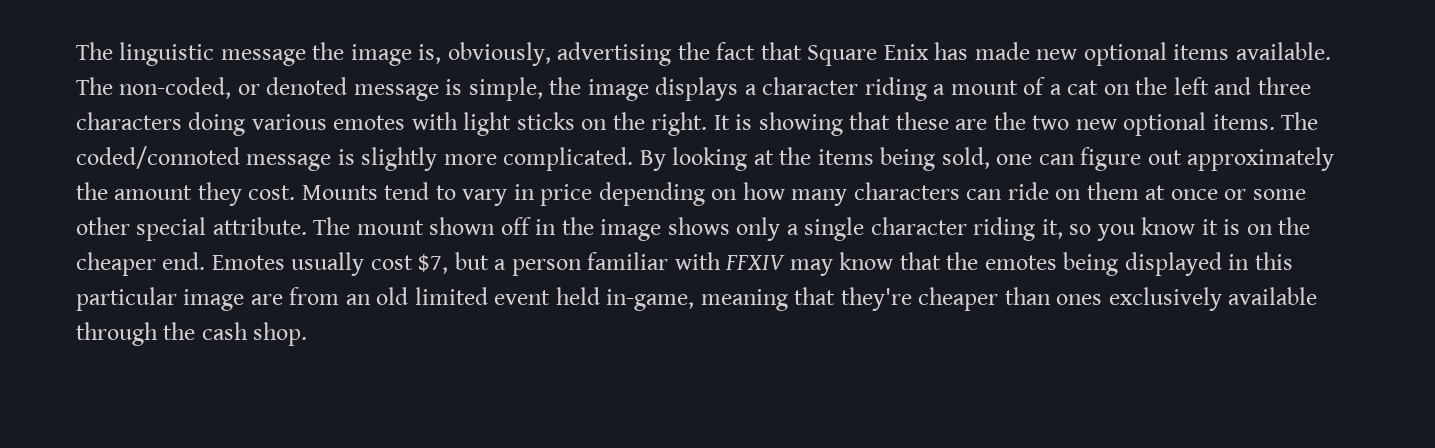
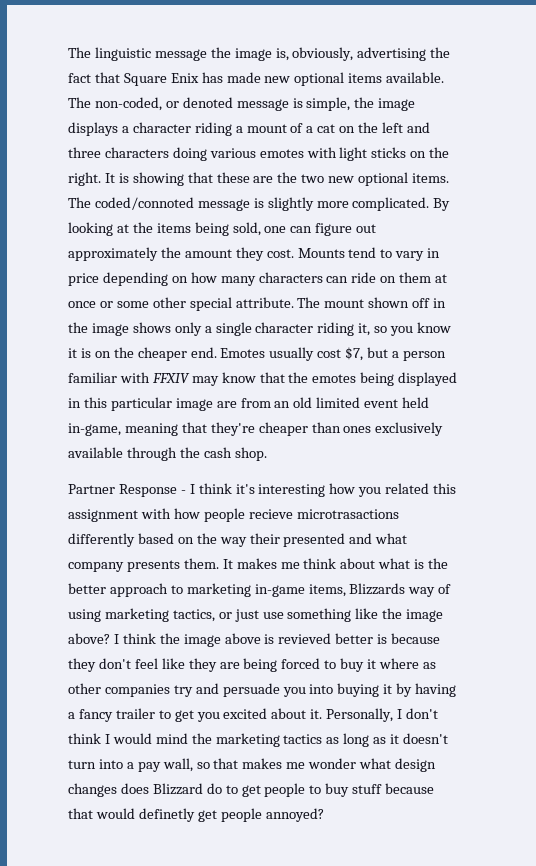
+ Partner Response - I think it's interesting how you related this assignment with how people recieve microtrasactions differently based on the way their presented and what company presents them. It makes me think about what is the better approach to marketing in-game items, Blizzards way of using marketing tactics, or just use something like the image above? I think the image above is revieved better is because they don't feel like they are being forced to buy it where as other companies try and persuade you into buying it by having a fancy trailer to get you excited about it. Personally, I don't think I would mind the marketing tactics as long as it doesn't turn into a pay wall, so that makes me wonder what design changes does Blizzard do to get people to buy stuff because that would definetly get people annoyed?

